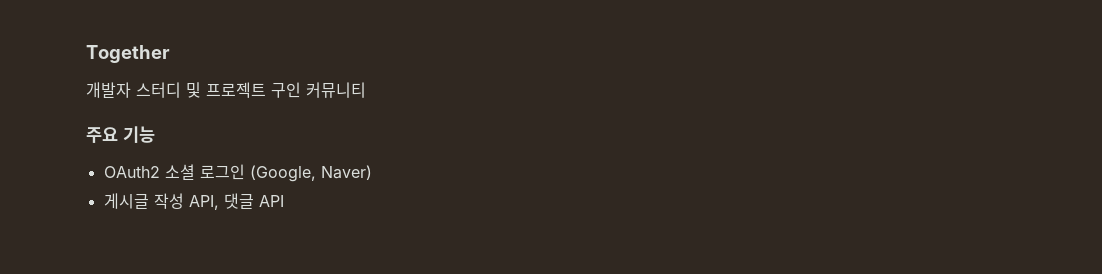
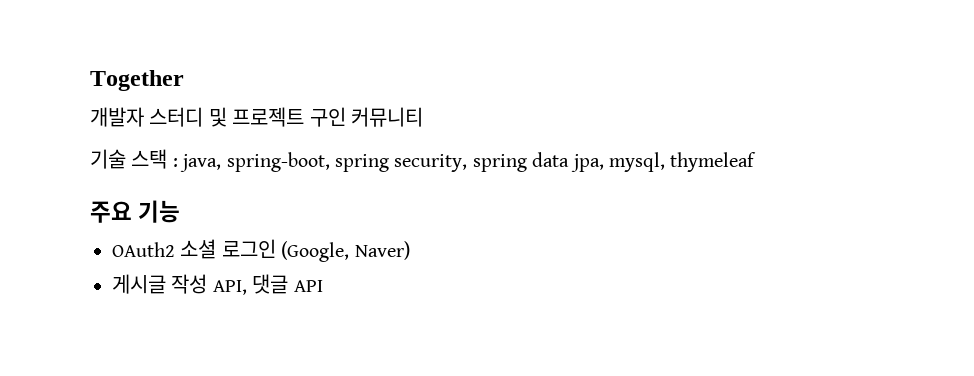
+ 기술 스택 : java, spring-boot, spring security, spring data jpa, mysql, thymeleaf

